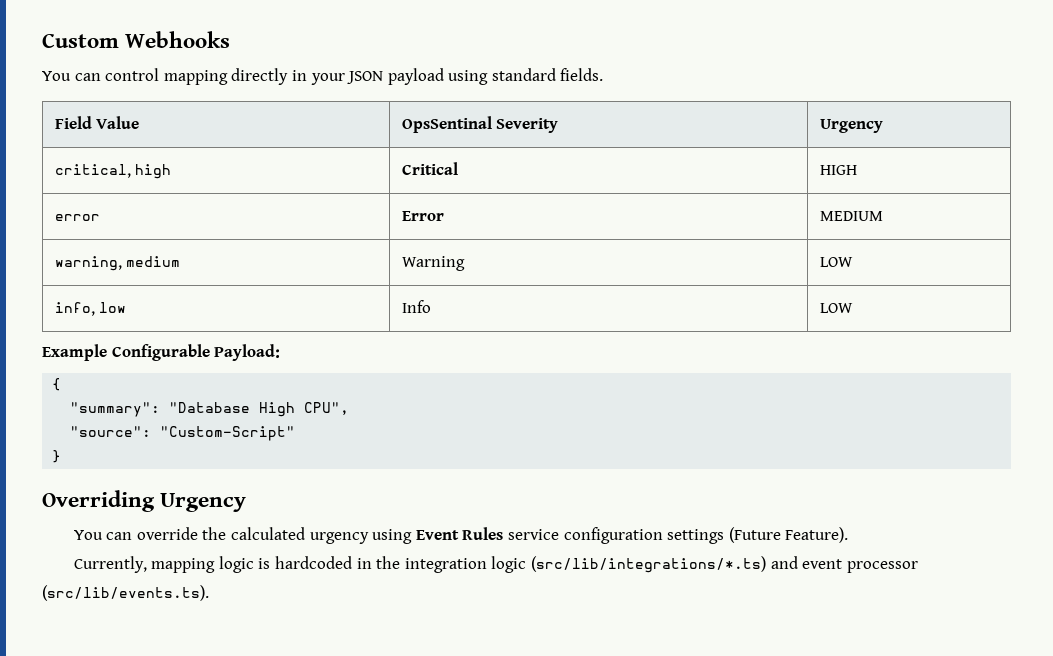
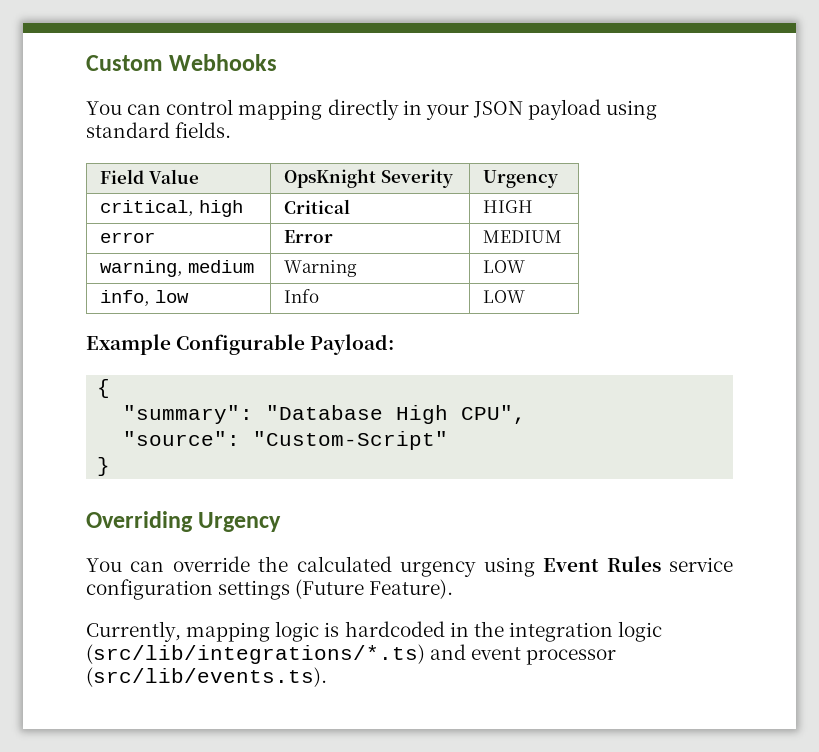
- Field Value | OpsSentinal Severity | Urgency
+ Field Value | OpsKnight Severity | Urgency

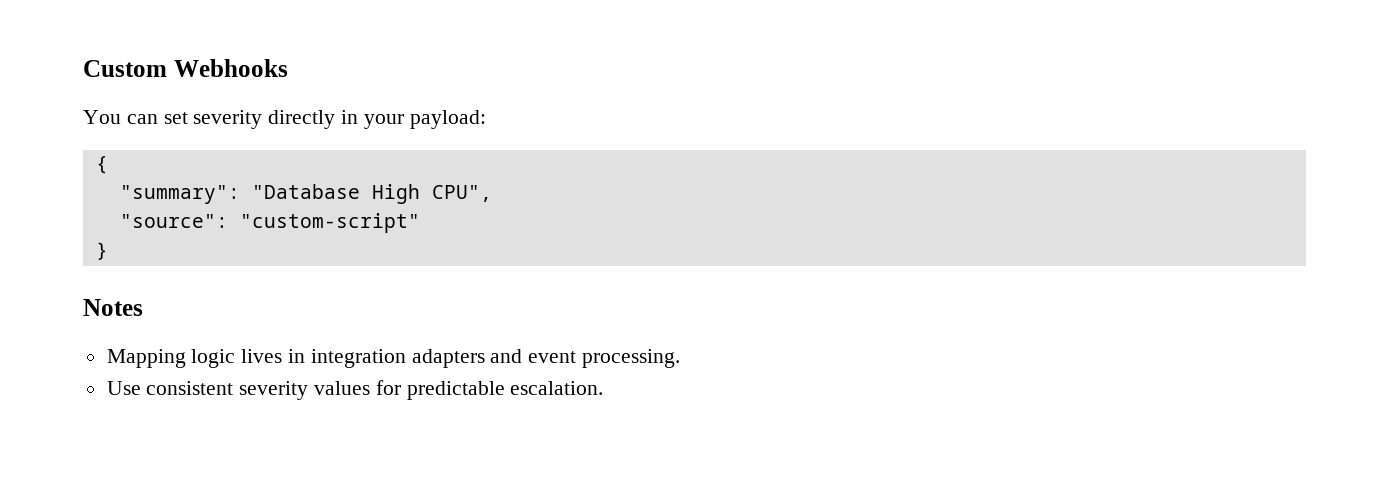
- You can control mapping directly in your JSON payload using standard fields.
- Field Value | OpsKnight Severity | Urgency
- critical, high | Critical | HIGH
- error | Error | MEDIUM
- warning, medium | Warning | LOW
- info, low | Info | LOW
- Example Configurable Payload:
+ You can set severity directly in your payload:
- "source": "Custom-Script"
+ "source": "custom-script"
- Overriding Urgency
- You can override the calculated urgency using Event Rules service configuration settings (Future Feature).
- Currently, mapping logic is hardcoded in the integration logic (src/lib/integrations/*.ts) and event processor (src/lib/events.ts).
+ Notes
+ Mapping logic lives in integration adapters and event processing.
+ Use consistent severity values for predictable escalation.

